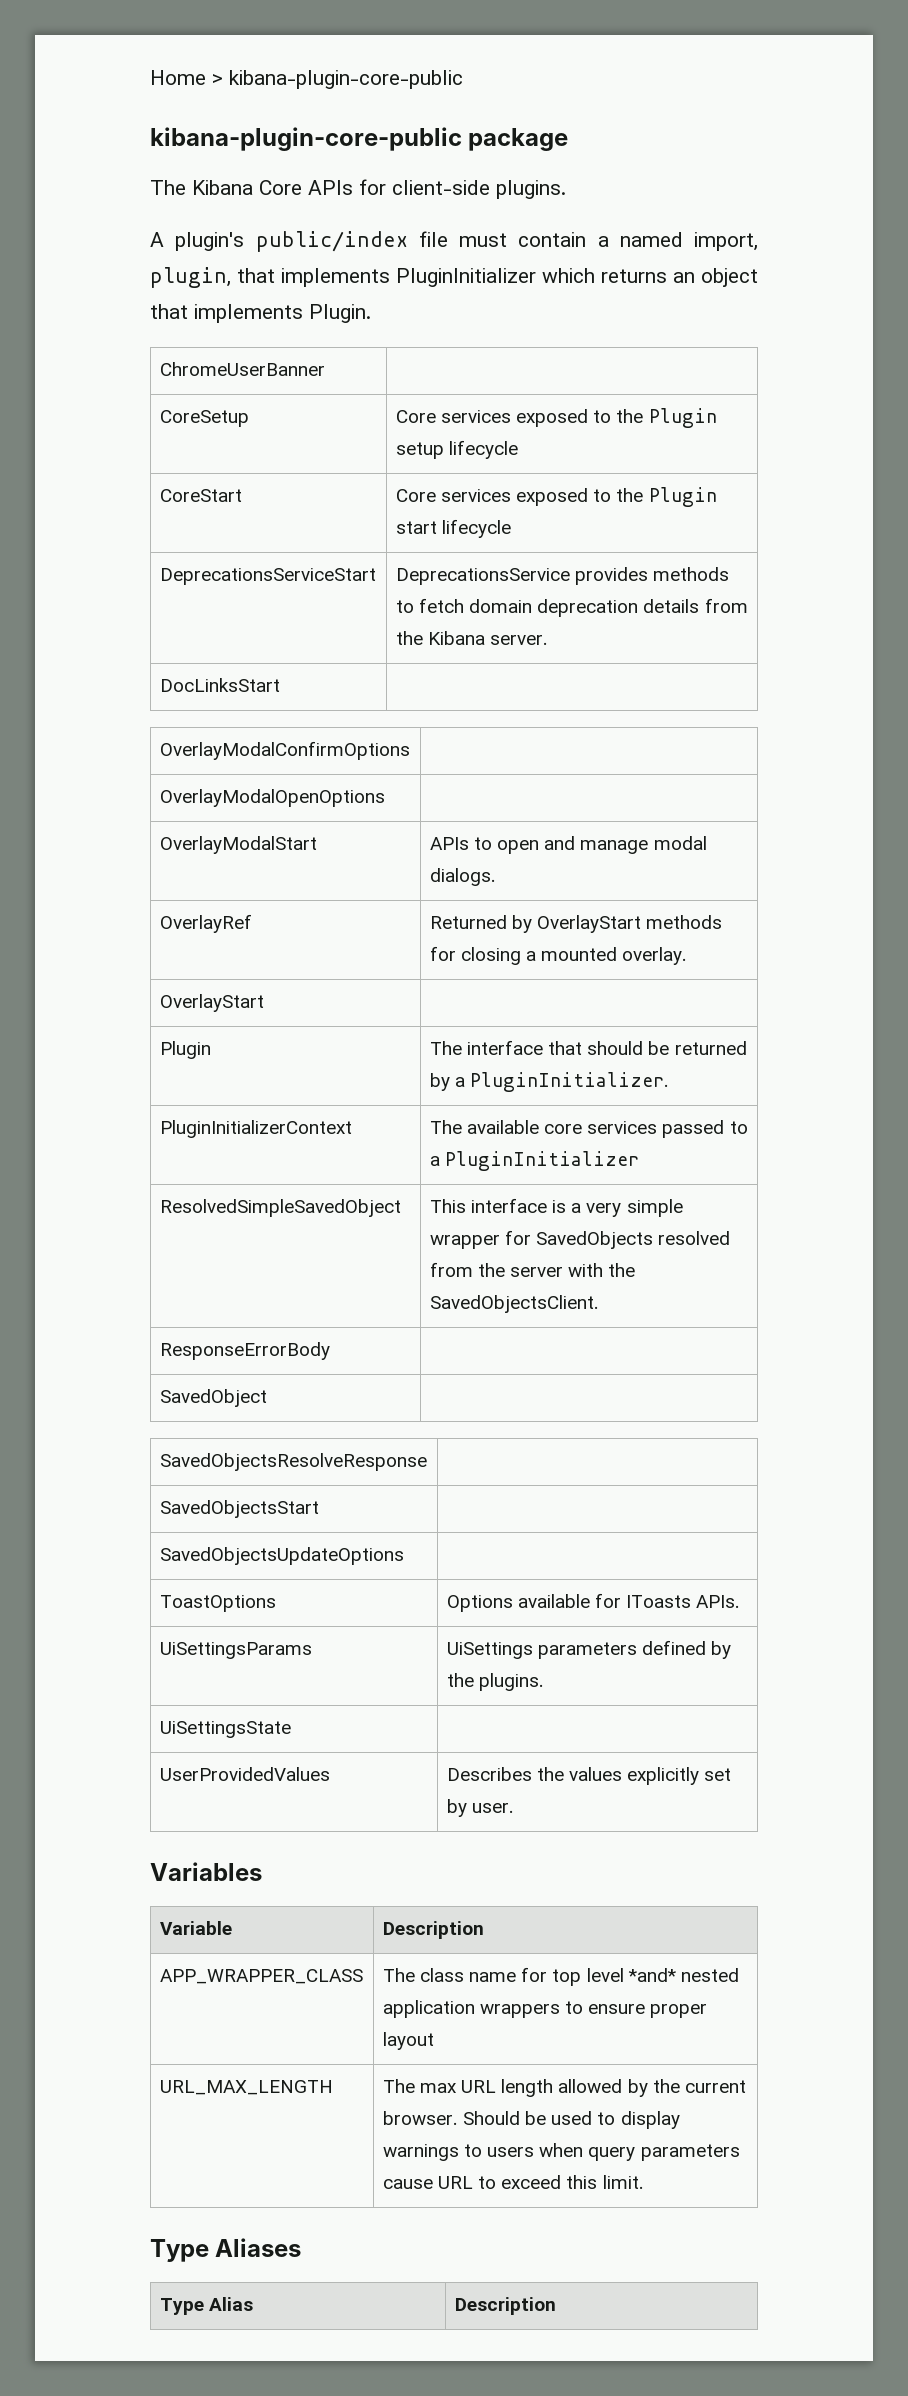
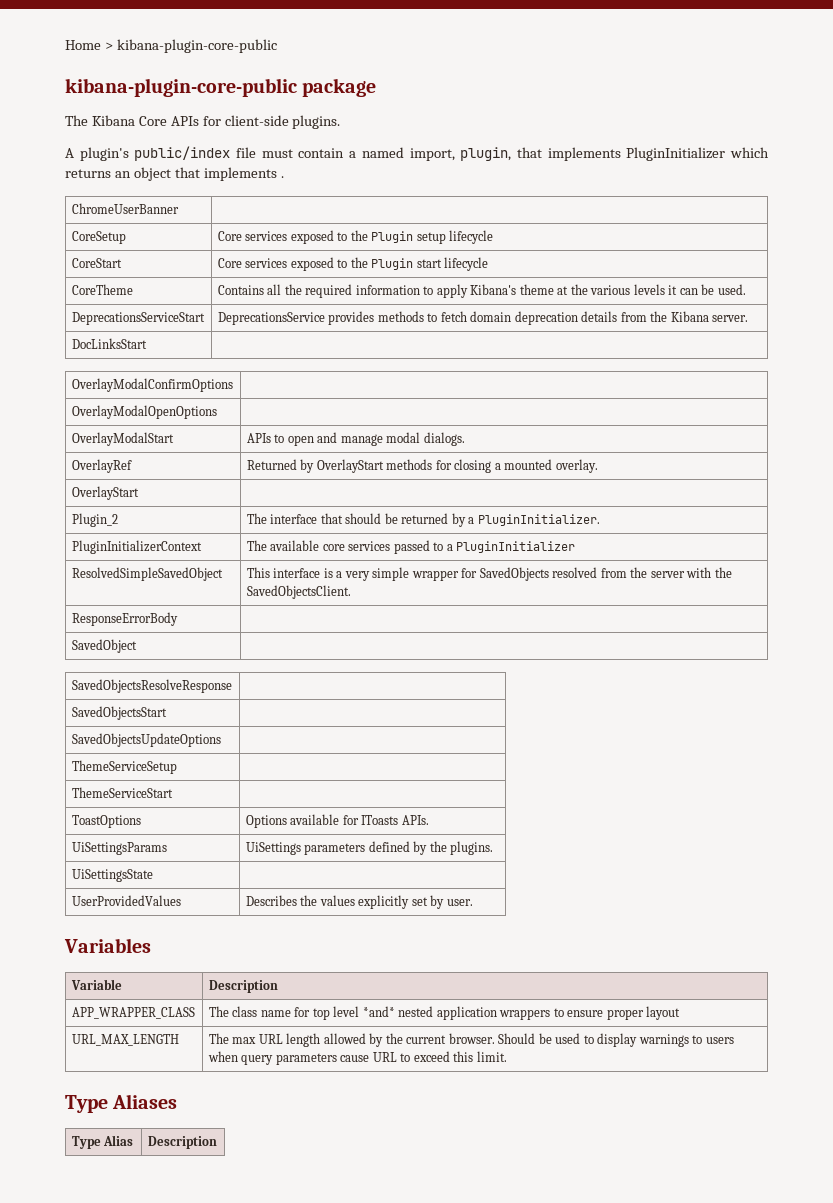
- A plugin's public/index file must contain a named import, plugin, that implements PluginInitializer which returns an object that implements Plugin.
+ A plugin's public/index file must contain a named import, plugin, that implements PluginInitializer which returns an object that implements .
+ CoreTheme | Contains all the required information to apply Kibana's theme at the various levels it can be used.
- Plugin | The interface that should be returned by a PluginInitializer.
+ Plugin_2 | The interface that should be returned by a PluginInitializer.
+ ThemeServiceSetup |
+ ThemeServiceStart |

